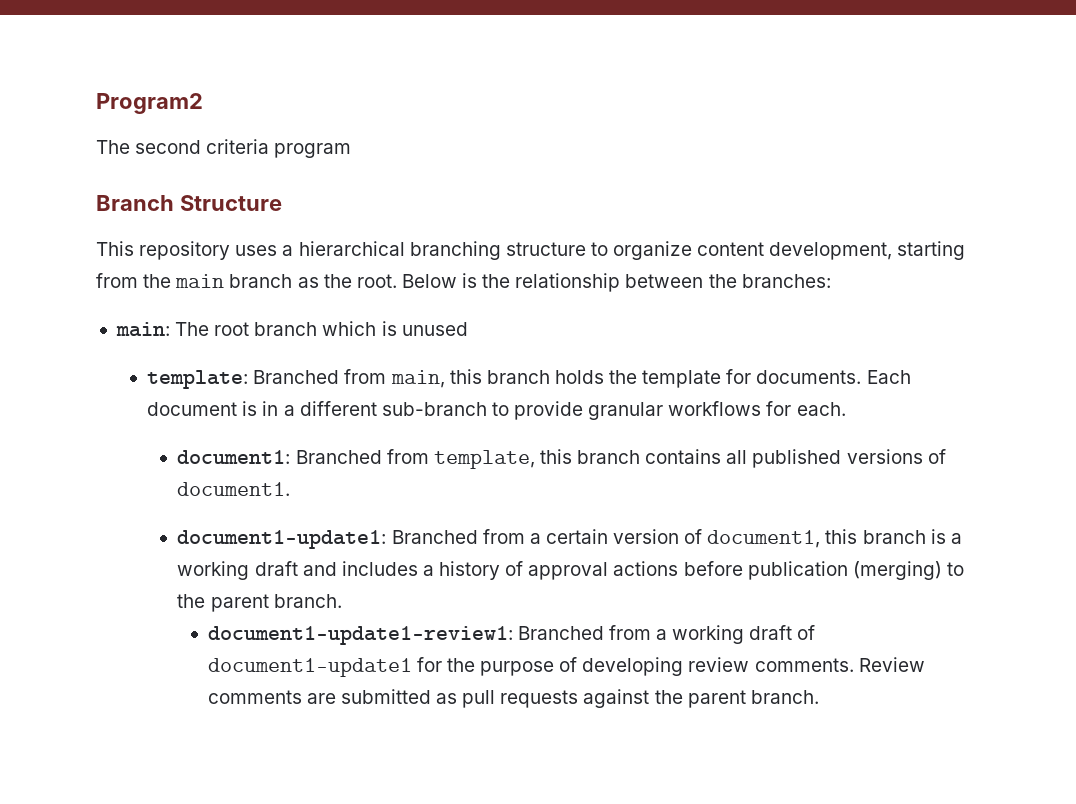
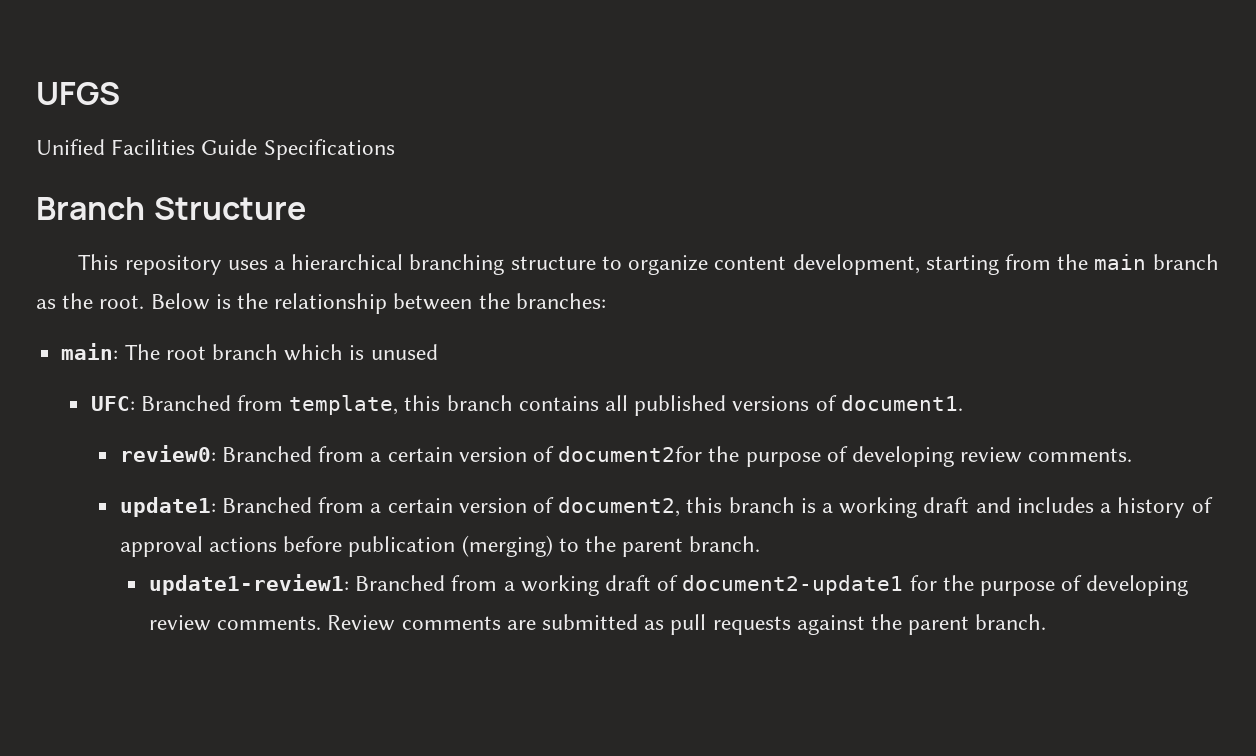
- Program2
- The second criteria program
+ UFGS
+ Unified Facilities Guide Specifications
- template: Branched from main, this branch holds the template for documents. Each document is in a different sub-branch to provide granular workflows for each.
- document1: Branched from template, this branch contains all published versions of document1.
+ UFC: Branched from template, this branch contains all published versions of document1.
- document1-update1: Branched from a certain version of document1, this branch is a working draft and includes a history of approval actions before publication (merging) to the parent branch.
+ review0: Branched from a certain version of document2for the purpose of developing review comments.
+ update1: Branched from a certain version of document2, this branch is a working draft and includes a history of approval actions before publication (merging) to the parent branch.
- document1-update1-review1: Branched from a working draft of document1-update1 for the purpose of developing review comments.
+ update1-review1: Branched from a working draft of document2-update1 for the purpose of developing review comments.

